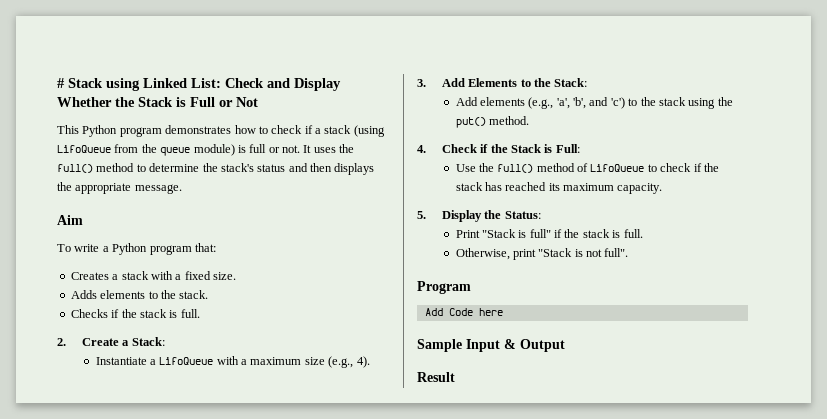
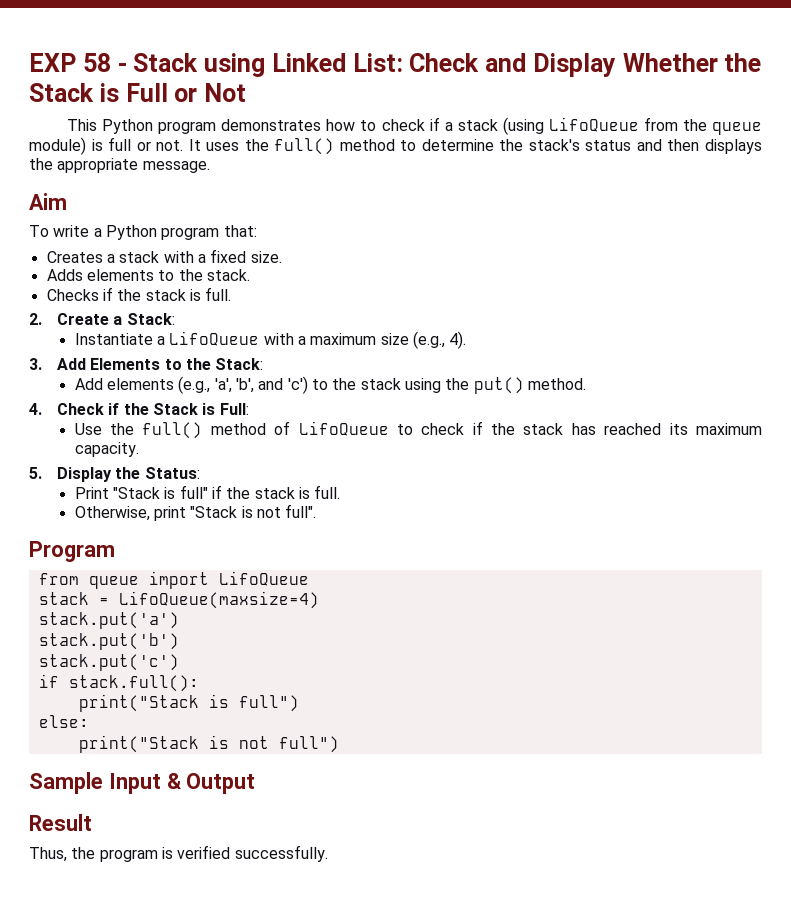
- # Stack using Linked List: Check and Display Whether the Stack is Full or Not
+ EXP 58 - Stack using Linked List: Check and Display Whether the Stack is Full or Not
- Add Code here
+ from queue import LifoQueue
+ stack = LifoQueue(maxsize=4)
+ stack.put('a')
+ stack.put('b')
+ stack.put('c')
+ if stack.full():
+ print("Stack is full")
+ else:
+ print("Stack is not full")
+ Thus, the program is verified successfully.

